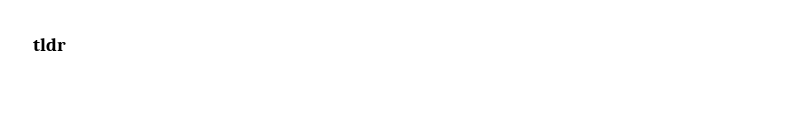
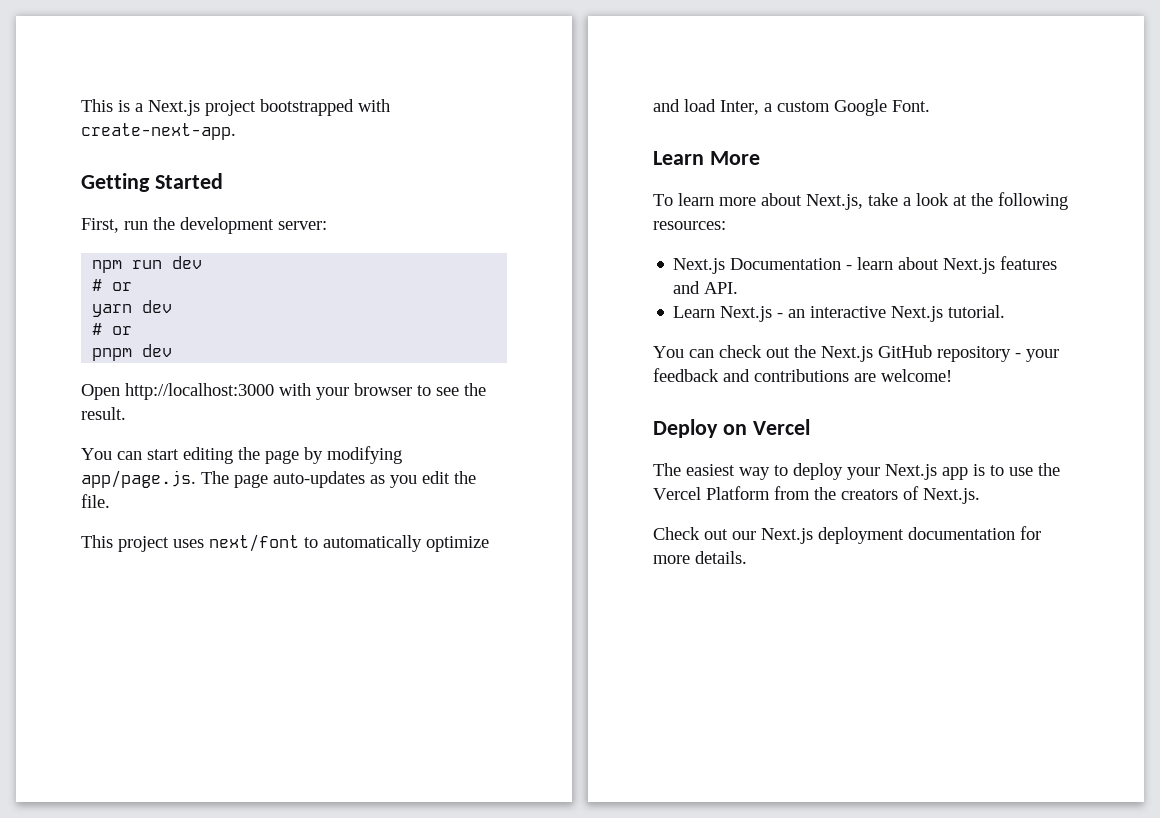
- tldr
+ This is a Next.js project bootstrapped with create-next-app.
+ Getting Started
+ First, run the development server:
+ npm run dev
+ # or
+ yarn dev
+ # or
+ pnpm dev
+ Open http://localhost:3000 with your browser to see the result.
+ You can start editing the page by modifying app/page.js. The page auto-updates as you edit the file.
+ This project uses next/font to automatically optimize and load Inter, a custom Google Font.
+ Learn More
+ To learn more about Next.js, take a look at the following resources:
+ Next.js Documentation - learn about Next.js features and API.
+ Learn Next.js - an interactive Next.js tutorial.
+ You can check out the Next.js GitHub repository - your feedback and contributions are welcome!
+ Deploy on Vercel
+ The easiest way to deploy your Next.js app is to use the Vercel Platform from the creators of Next.js.
+ Check out our Next.js deployment documentation for more details.

